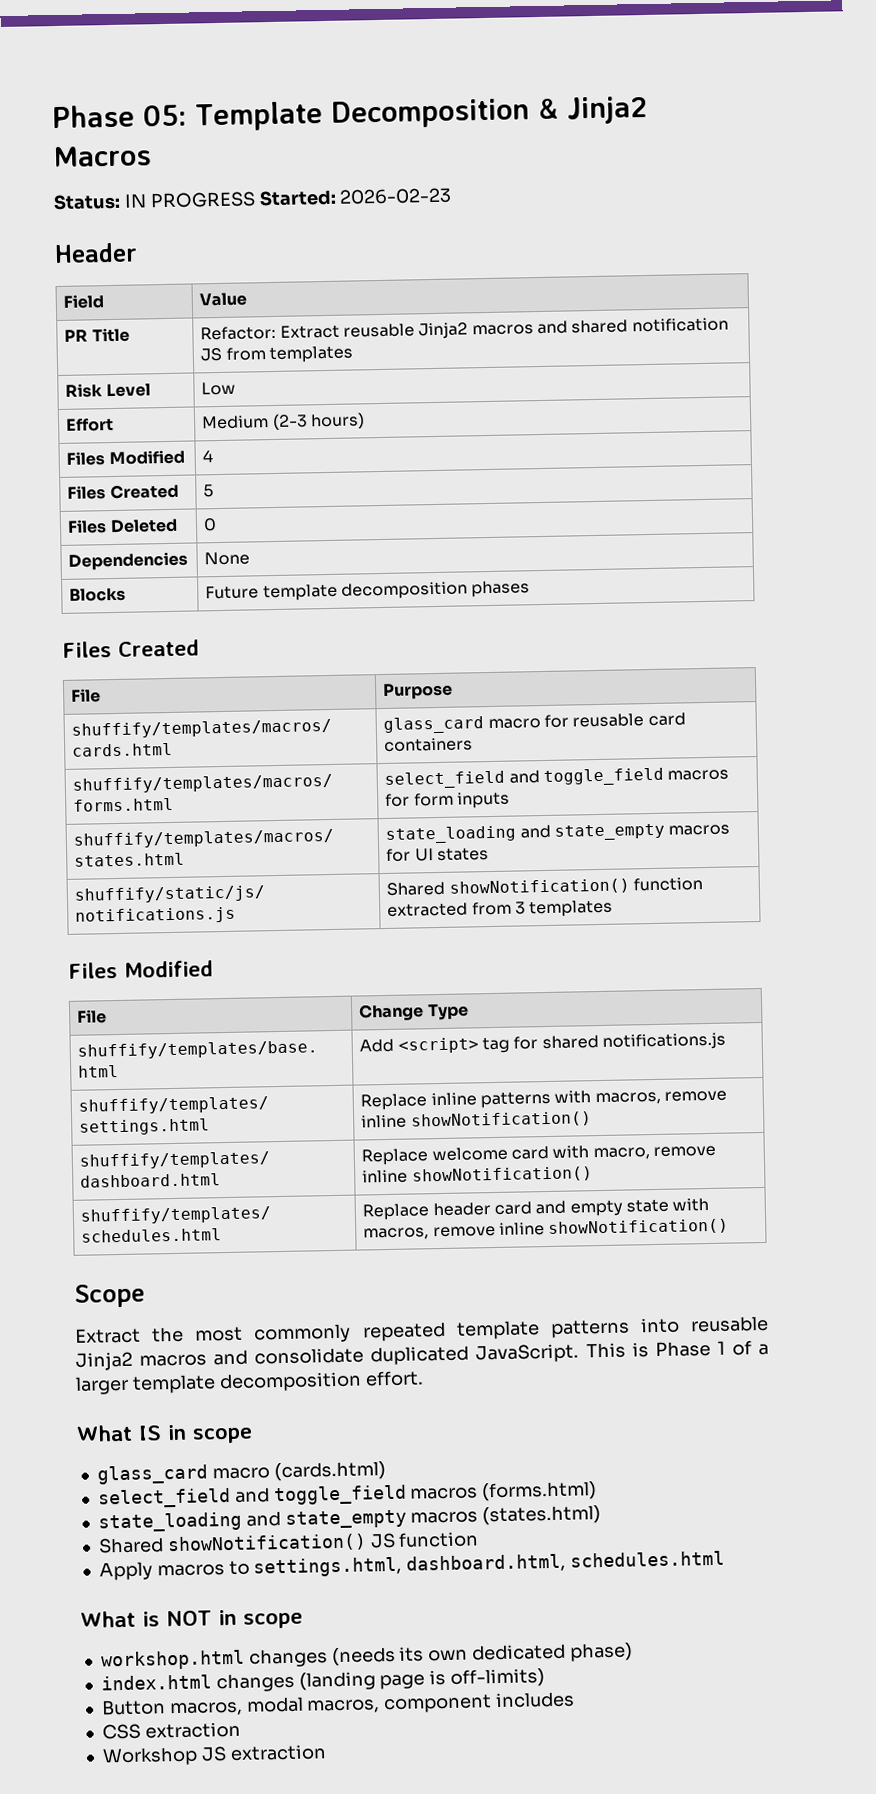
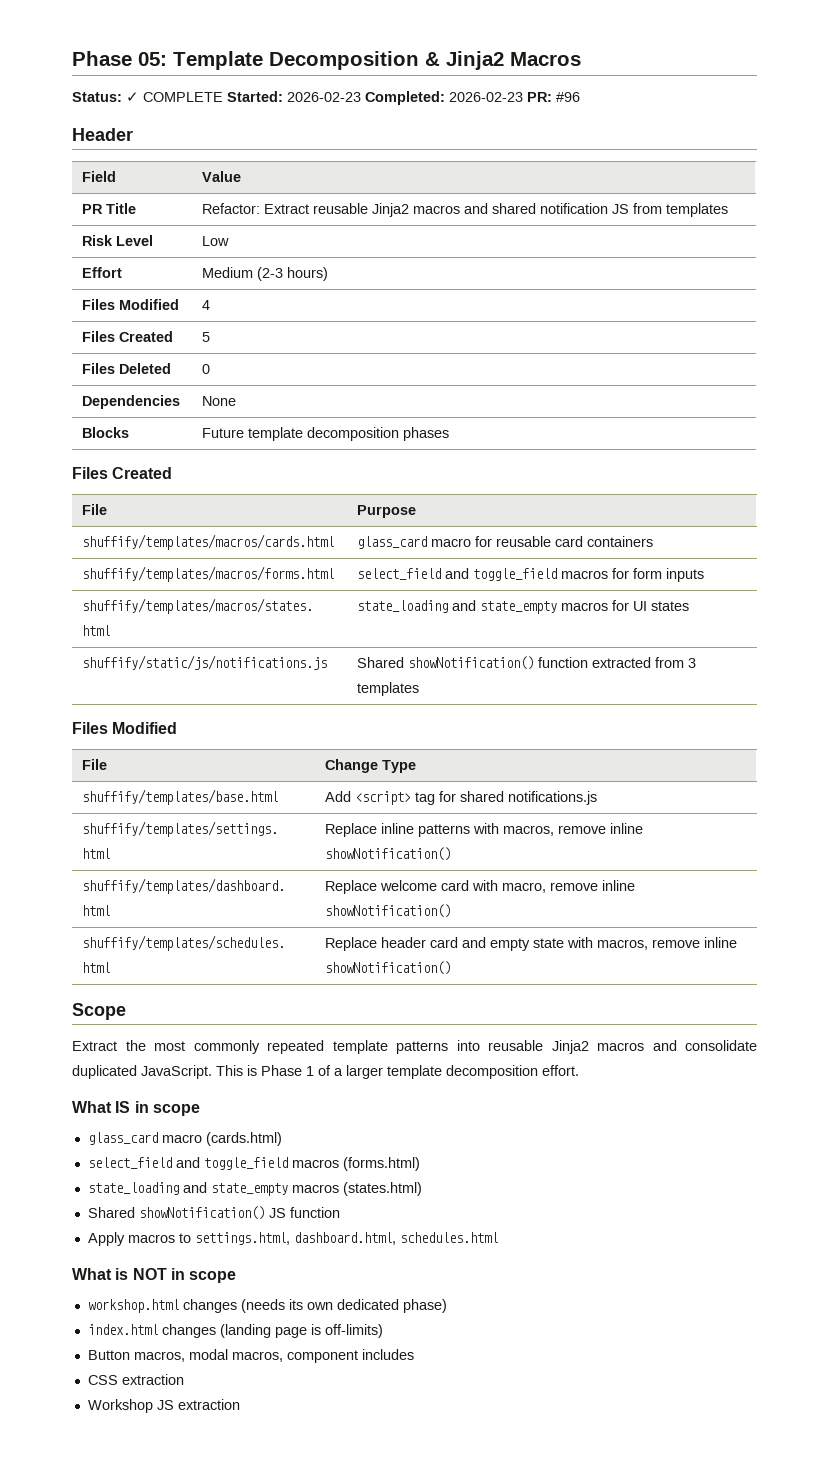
- Status: IN PROGRESS Started: 2026-02-23
+ Status: ✓ COMPLETE Started: 2026-02-23 Completed: 2026-02-23 PR: #96

